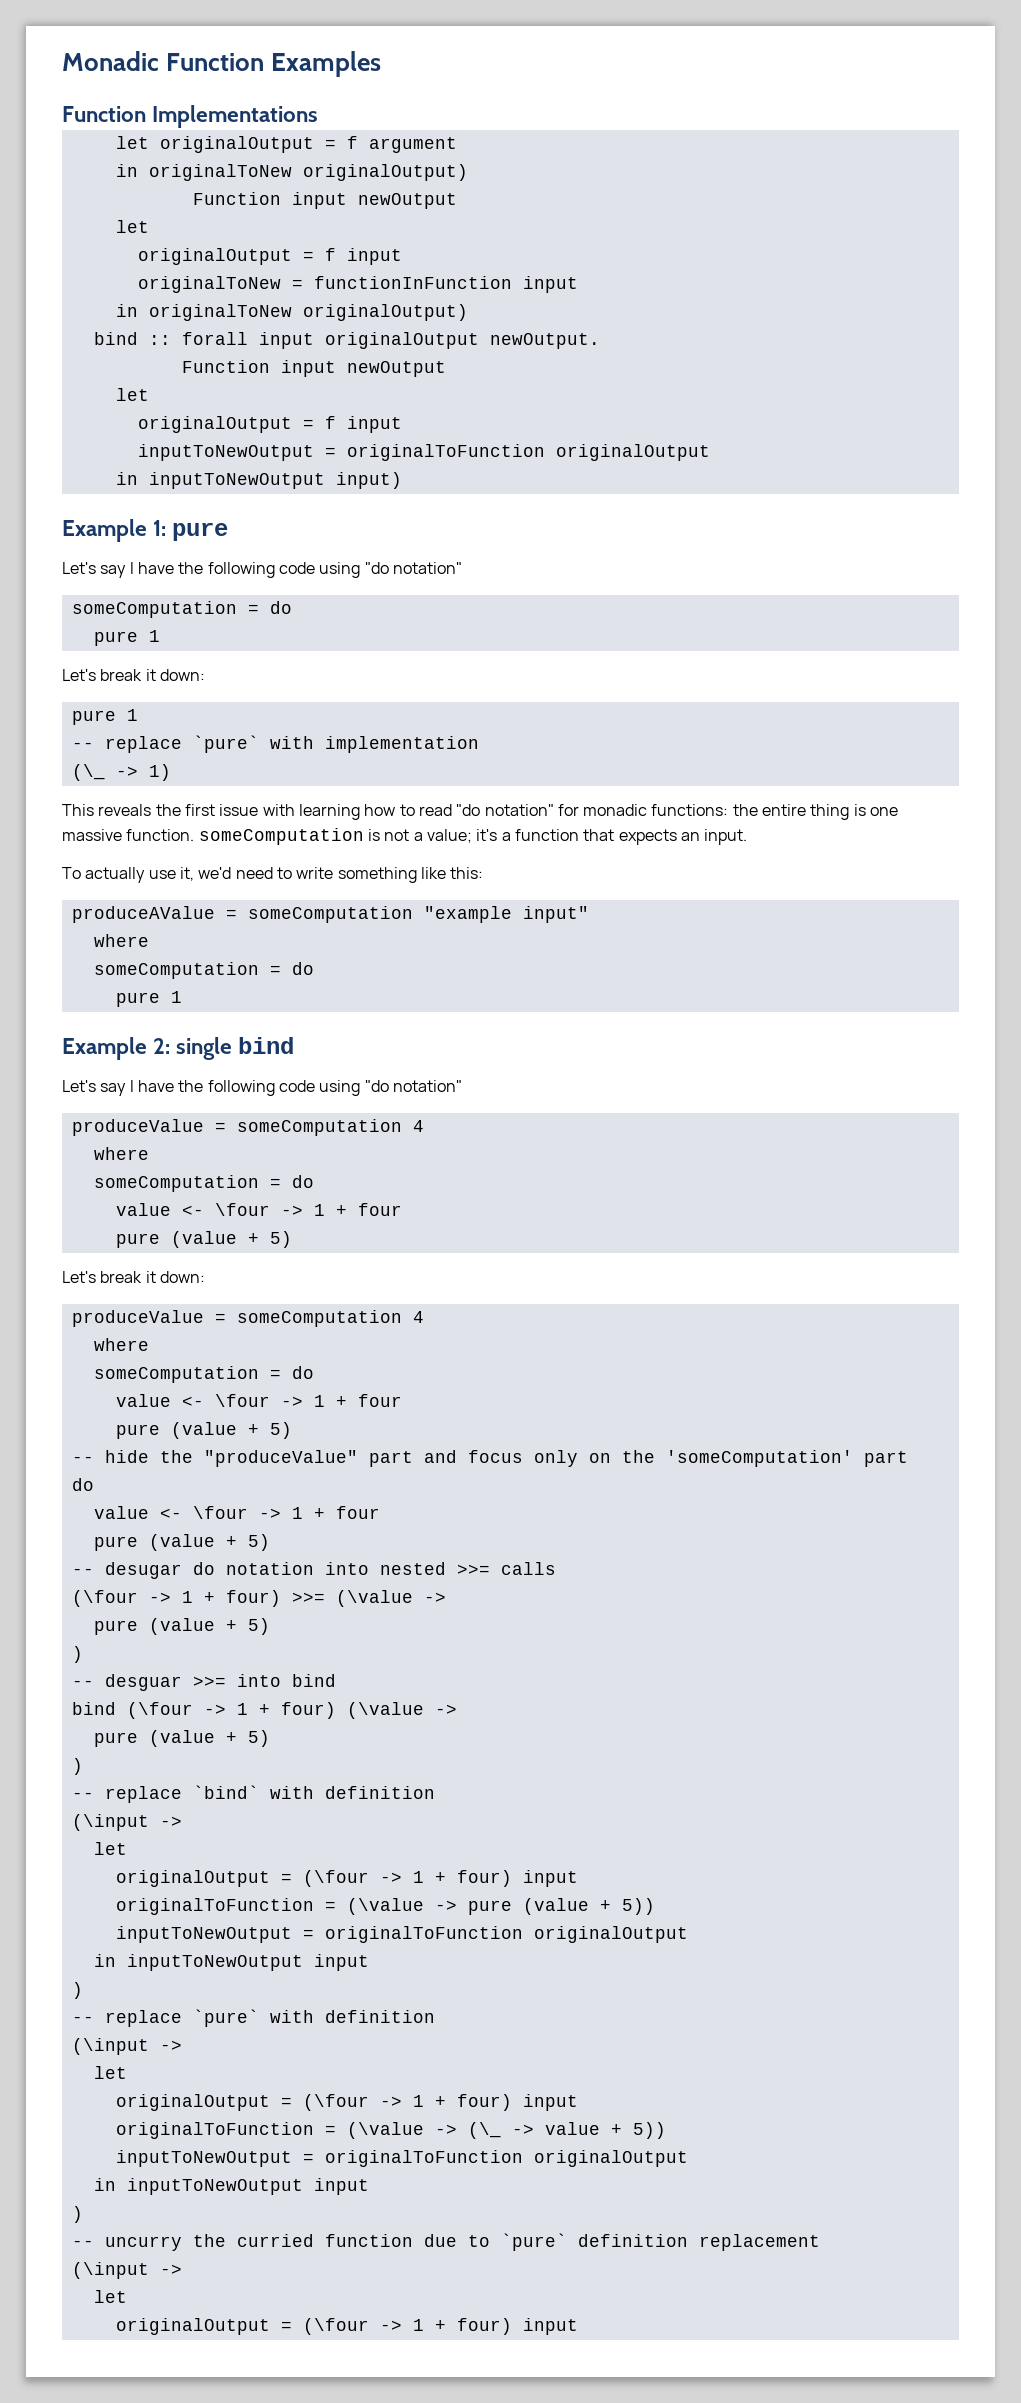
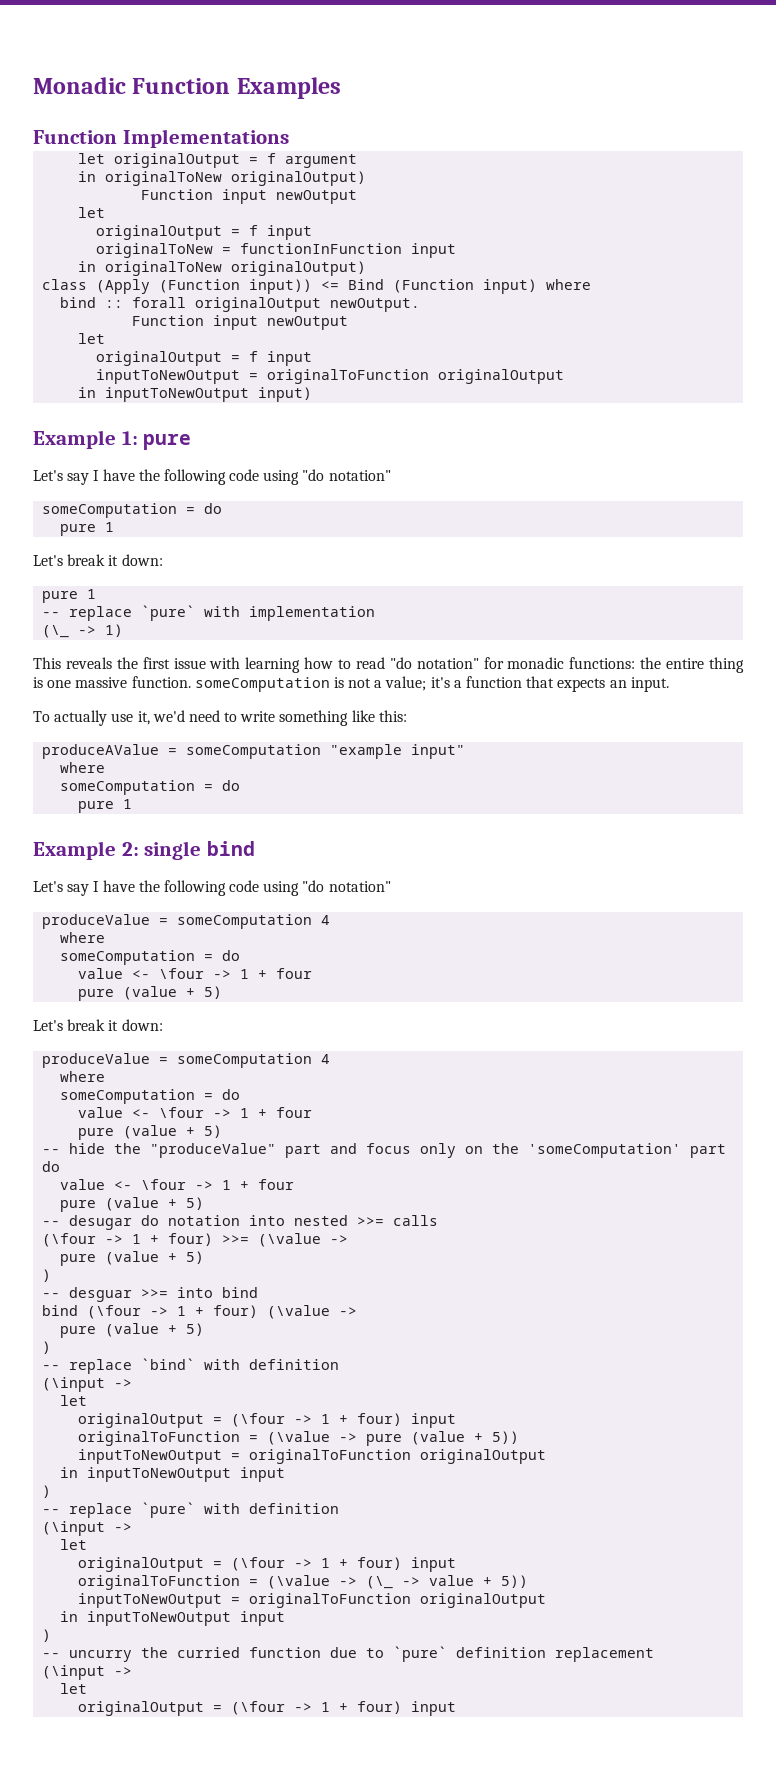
+ class (Apply (Function input)) <= Bind (Function input) where
- bind :: forall input originalOutput newOutput.
+ bind :: forall originalOutput newOutput.

